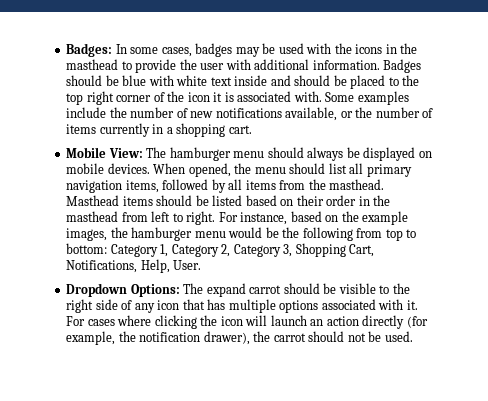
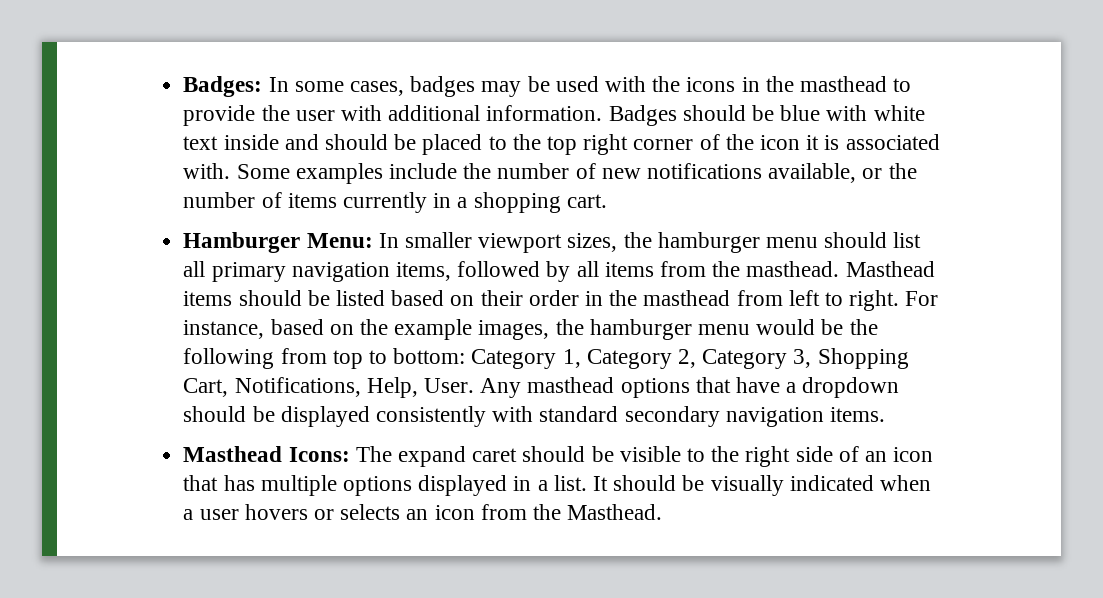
- Mobile View: The hamburger menu should always be displayed on mobile devices. When opened, the menu should list all primary navigation items, followed by all items from the masthead.
+ Hamburger Menu: In smaller viewport sizes, the hamburger menu should list all primary navigation items, followed by all items from the masthead.
- For instance, based on the example images, the hamburger menu would be the following from top to bottom: Category 1, Category 2, Category 3, Shopping Cart, Notifications, Help, User.
- Dropdown Options: The expand carrot should be visible to the right side of any icon that has multiple options associated with it. For cases where clicking the icon will launch an action directly (for example, the notification drawer), the carrot should not be used.
+ For instance, based on the example images, the hamburger menu would be the following from top to bottom: Category 1, Category 2, Category 3, Shopping Cart, Notifications, Help, User. Any masthead options that have a dropdown should be displayed consistently with standard secondary navigation items.
+ Masthead Icons: The expand caret should be visible to the right side of an icon that has multiple options displayed in a list. It should be visually indicated when a user hovers or selects an icon from the Masthead.

